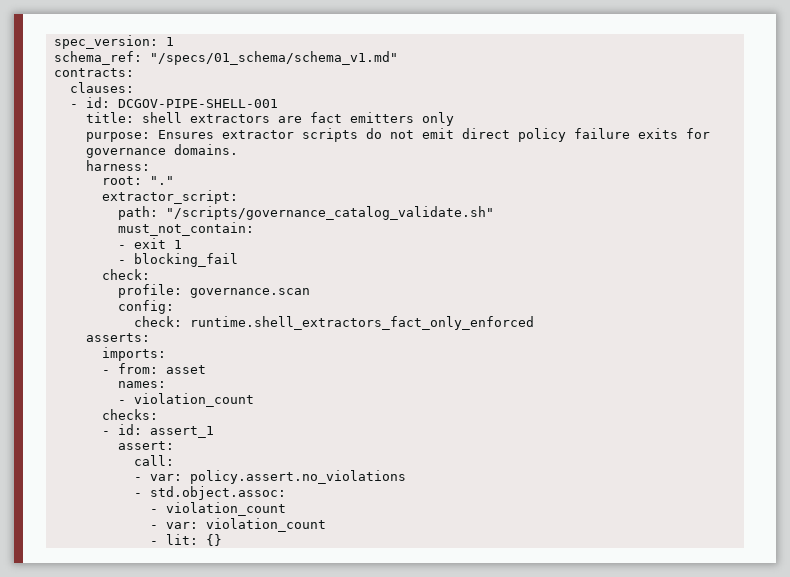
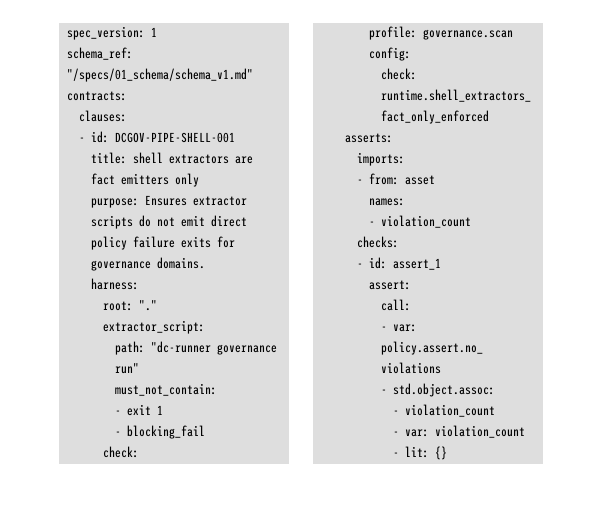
- path: "/scripts/governance_catalog_validate.sh"
+ path: "dc-runner governance run"

